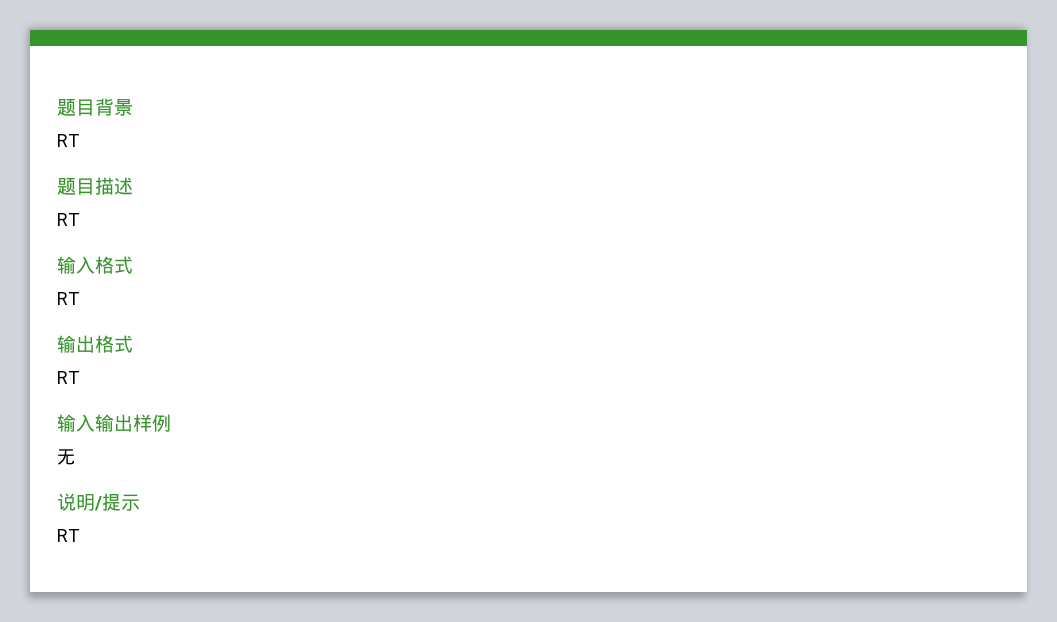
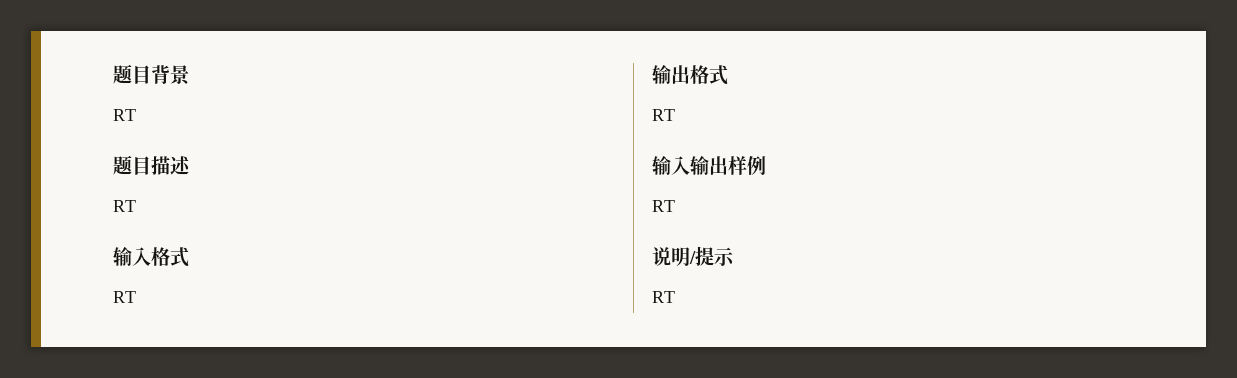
  输入输出样例
- 无
+ RT

